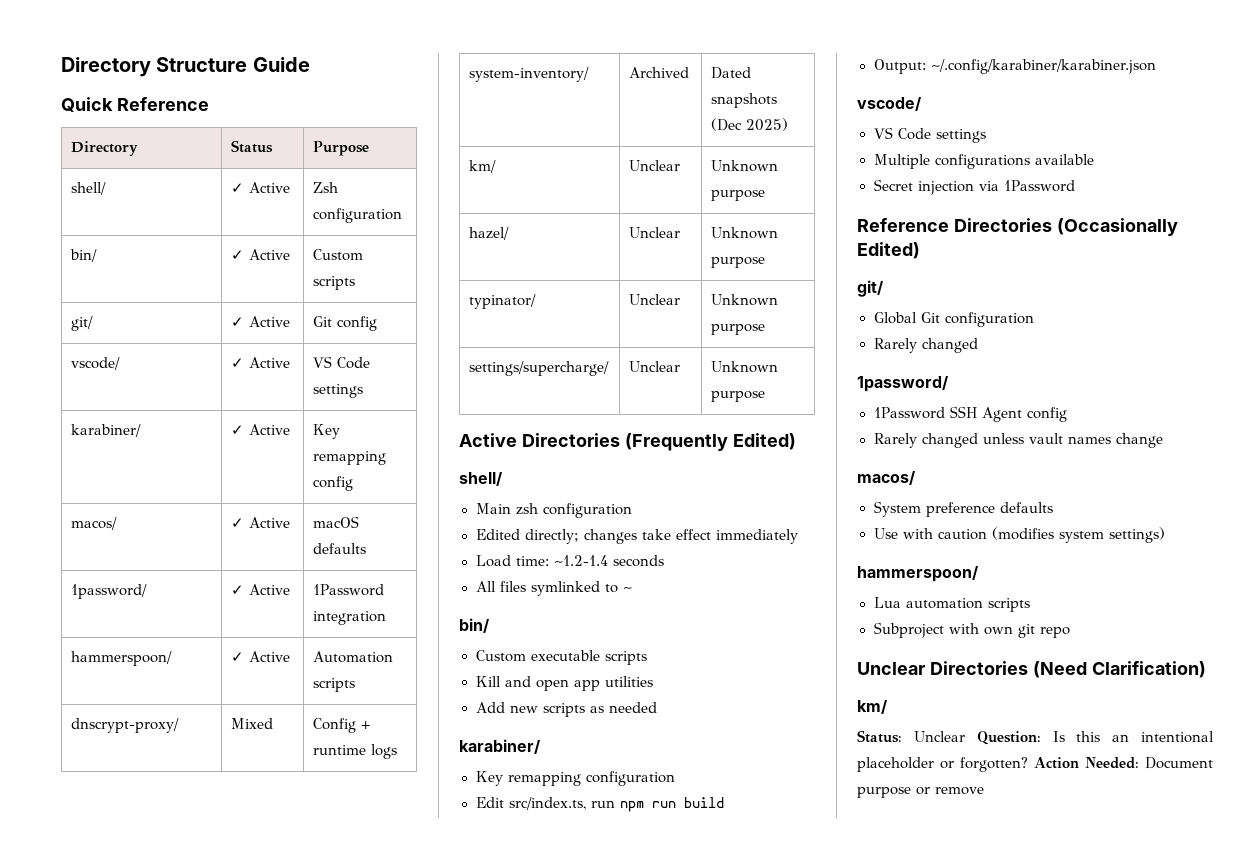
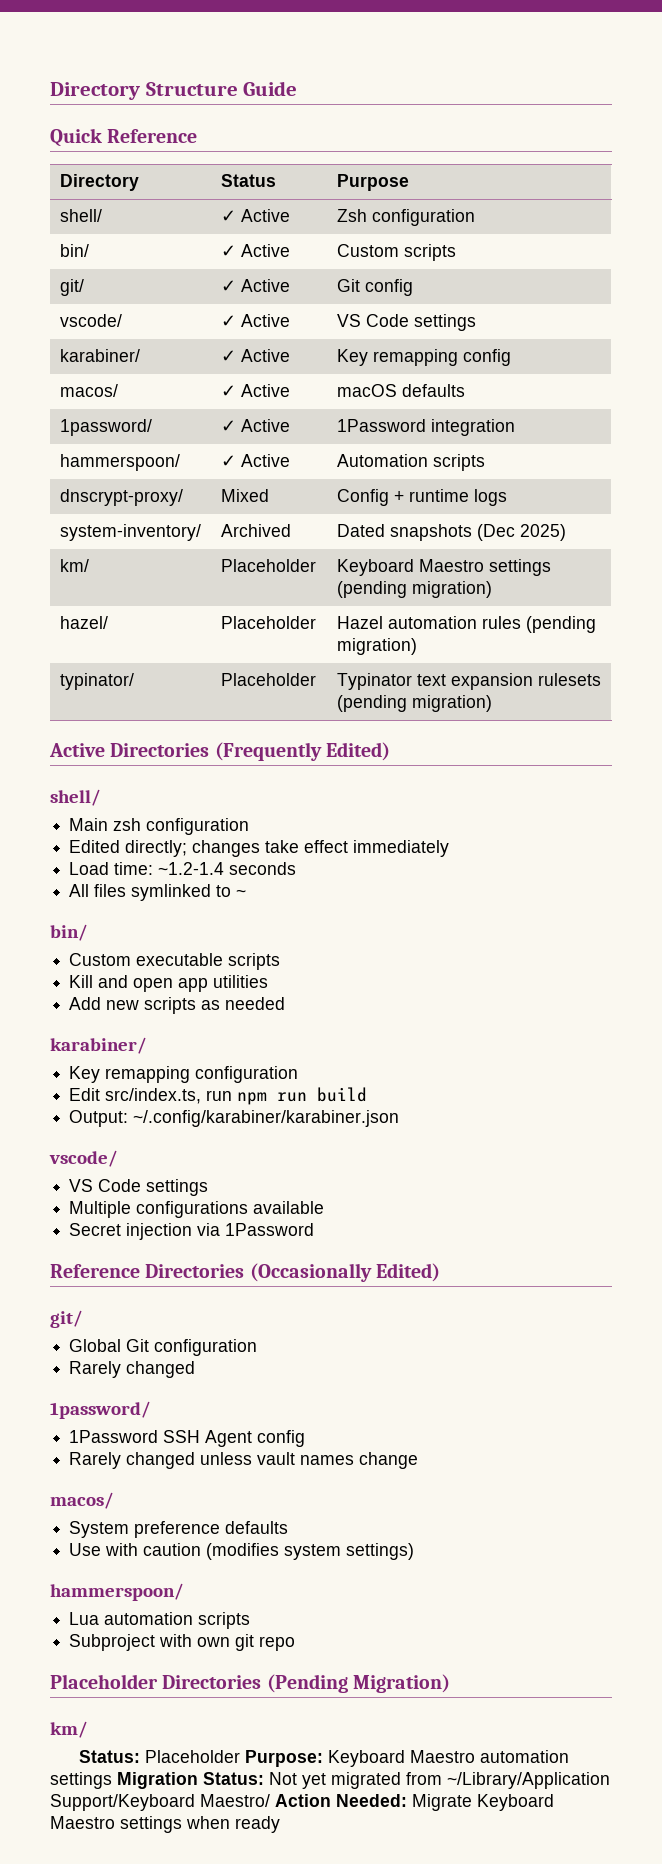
- km/ | Unclear | Unknown purpose
- hazel/ | Unclear | Unknown purpose
- typinator/ | Unclear | Unknown purpose
- settings/supercharge/ | Unclear | Unknown purpose
+ km/ | Placeholder | Keyboard Maestro settings (pending migration)
+ hazel/ | Placeholder | Hazel automation rules (pending migration)
+ typinator/ | Placeholder | Typinator text expansion rulesets (pending migration)
- Unclear Directories (Need Clarification)
+ Placeholder Directories (Pending Migration)
  km/
- Status: Unclear Question: Is this an intentional placeholder or forgotten? Action Needed: Document purpose or remove
+ Status: Placeholder Purpose: Keyboard Maestro automation settings Migration Status: Not yet migrated from ~/Library/Application Support/Keyboard Maestro/ Action Needed: Migrate Keyboard Maestro settings when ready

